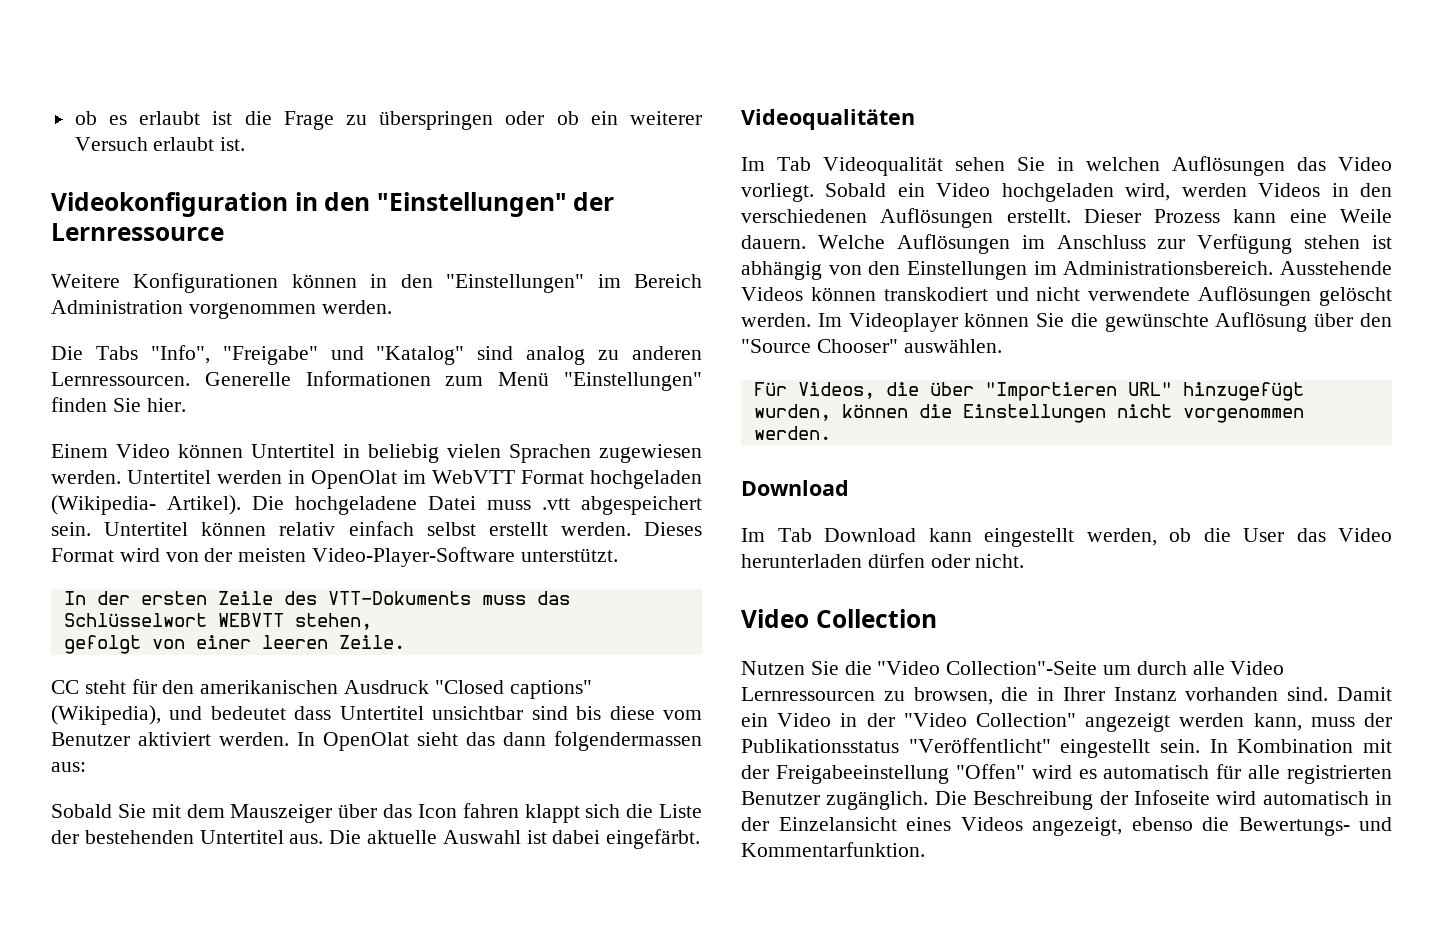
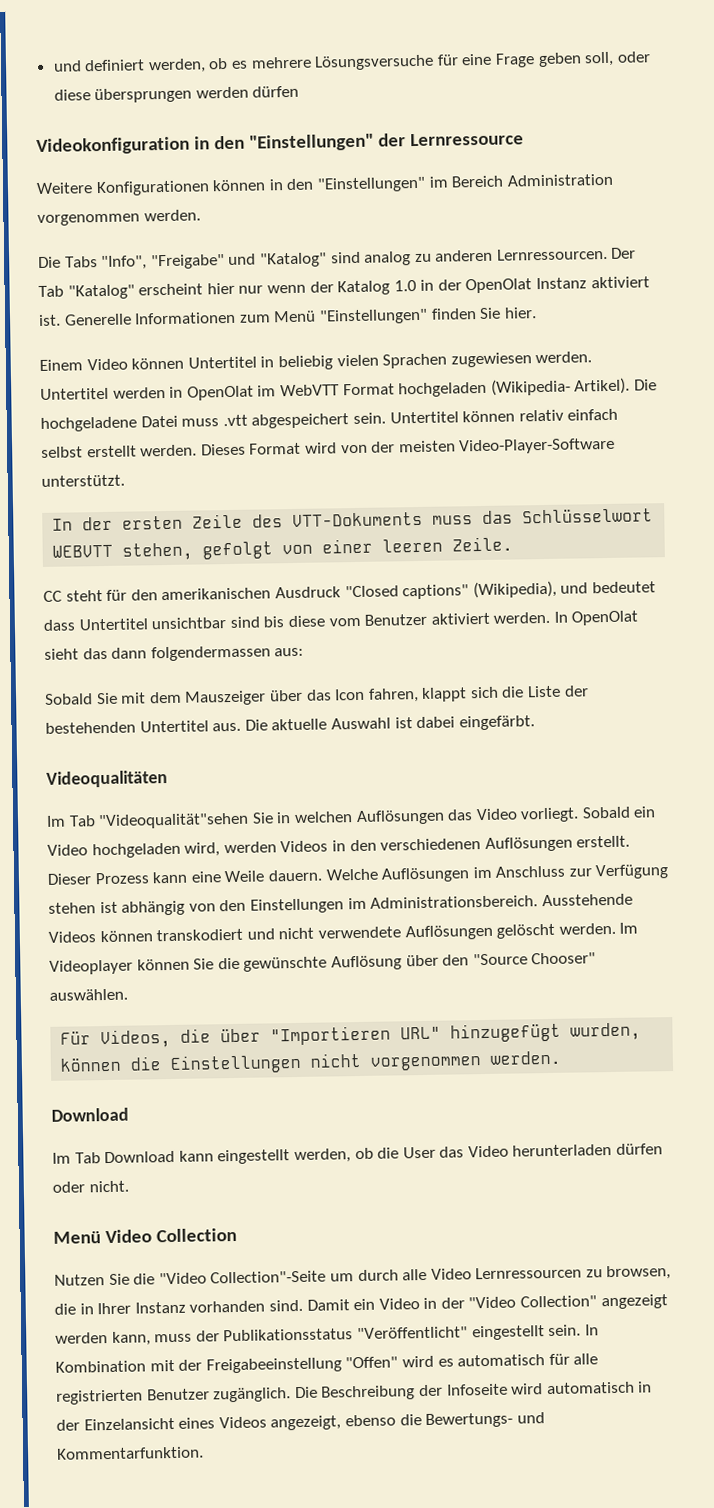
- ob es erlaubt ist die Frage zu überspringen oder ob ein weiterer Versuch erlaubt ist.
+ und definiert werden, ob es mehrere Lösungsversuche für eine Frage geben soll, oder diese übersprungen werden dürfen
+ Der Tab "Katalog" erscheint hier nur wenn der Katalog 1.0 in der OpenOlat Instanz aktiviert ist.
- In der ersten Zeile des VTT-Dokuments muss das Schlüsselwort WEBVTT stehen,
- gefolgt von einer leeren Zeile.
+ In der ersten Zeile des VTT-Dokuments muss das Schlüsselwort WEBVTT stehen, gefolgt von einer leeren Zeile.
- Sobald Sie mit dem Mauszeiger über das Icon fahren klappt sich die Liste der bestehenden Untertitel aus.
+ Sobald Sie mit dem Mauszeiger über das Icon fahren, klappt sich die Liste der bestehenden Untertitel aus.
- Im Tab Videoqualität sehen Sie in welchen Auflösungen das Video vorliegt.
+ Im Tab "Videoqualität"sehen Sie in welchen Auflösungen das Video vorliegt.
- Video Collection
+ Menü Video Collection

